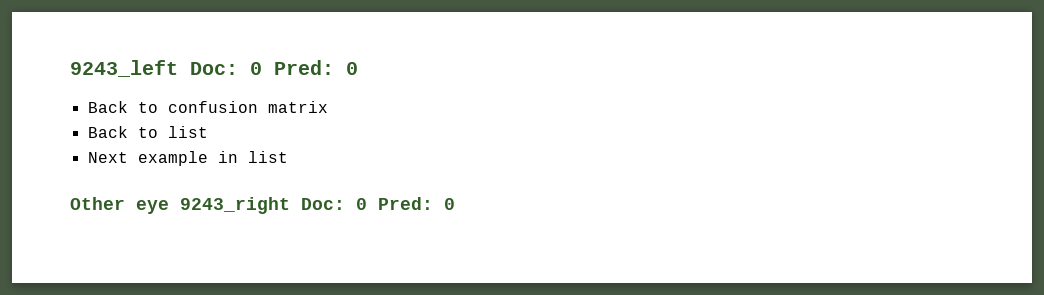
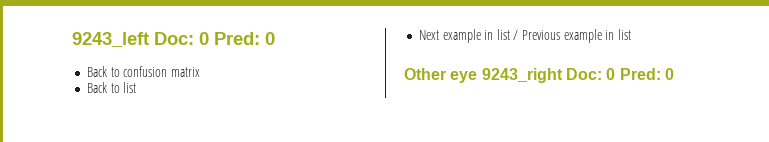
- Next example in list
+ Next example in list / Previous example in list

